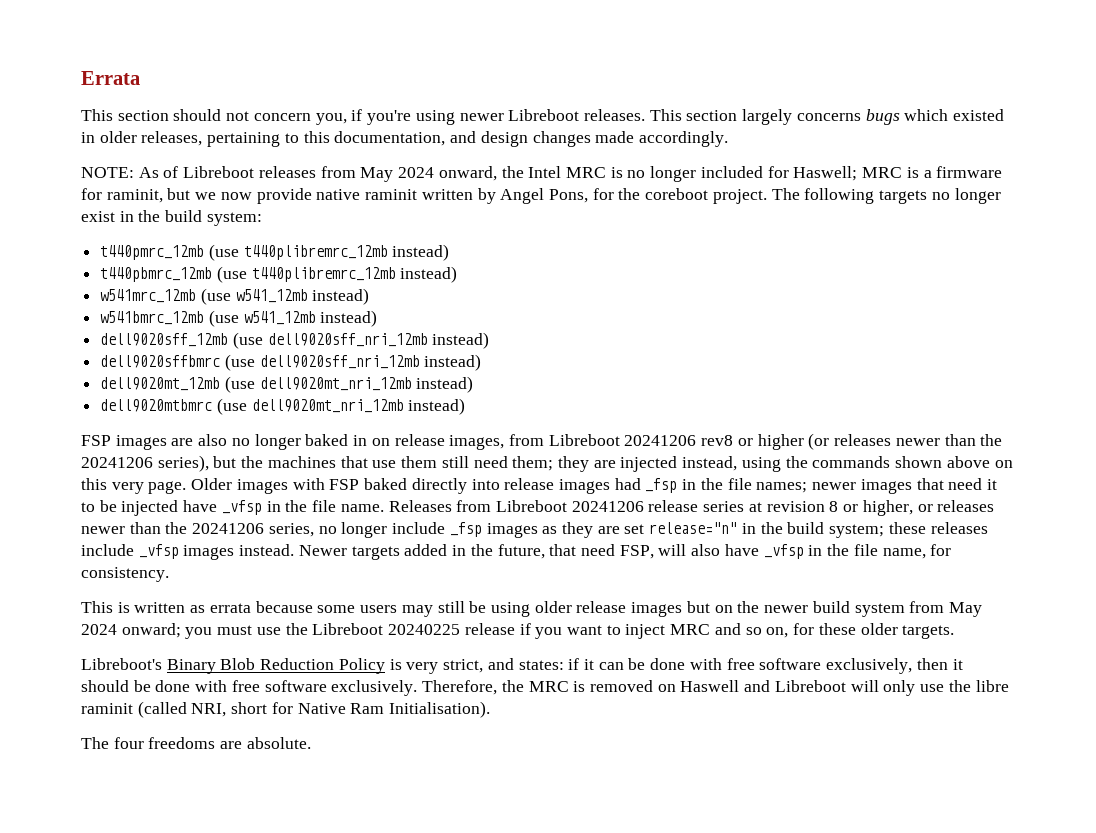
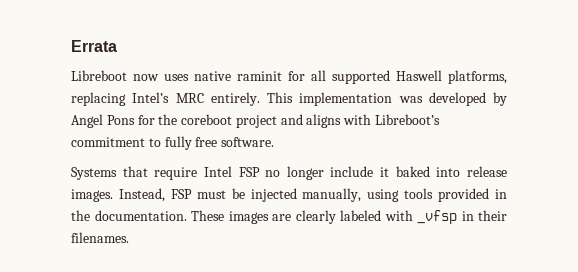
- This section should not concern you, if you're using newer Libreboot releases. This section largely concerns bugs which existed in older releases, pertaining to this documentation, and design changes made accordingly.
- NOTE: As of Libreboot releases from May 2024 onward, the Intel MRC is no longer included for Haswell; MRC is a firmware for raminit, but we now provide native raminit written by Angel Pons, for the coreboot project. The following targets no longer exist in the build system:
- t440pmrc_12mb (use t440plibremrc_12mb instead)
- t440pbmrc_12mb (use t440plibremrc_12mb instead)
- w541mrc_12mb (use w541_12mb instead)
- w541bmrc_12mb (use w541_12mb instead)
- dell9020sff_12mb (use dell9020sff_nri_12mb instead)
- dell9020sffbmrc (use dell9020sff_nri_12mb instead)
- dell9020mt_12mb (use dell9020mt_nri_12mb instead)
- dell9020mtbmrc (use dell9020mt_nri_12mb instead)
- FSP images are also no longer baked in on release images, from Libreboot 20241206 rev8 or higher (or releases newer than the 20241206 series), but the machines that use them still need them; they are injected instead, using the commands shown above on this very page. Older images with FSP baked directly into release images had _fsp in the file names; newer images that need it to be injected have _vfsp in the file name. Releases from Libreboot 20241206 release series at revision 8 or higher, or releases newer than the 20241206 series, no longer include _fsp images as they are set release="n" in the build system; these releases include _vfsp images instead. Newer targets added in the future, that need FSP, will also have _vfsp in the file name, for consistency.
- This is written as errata because some users may still be using older release images but on the newer build system from May 2024 onward; you must use the Libreboot 20240225 release if you want to inject MRC and so on, for these older targets.
- Libreboot's Binary Blob Reduction Policy is very strict, and states: if it can be done with free software exclusively, then it should be done with free software exclusively. Therefore, the MRC is removed on Haswell and Libreboot will only use the libre raminit (called NRI, short for Native Ram Initialisation).
- The four freedoms are absolute.
+ Libreboot now uses native raminit for all supported Haswell platforms, replacing Intel’s MRC entirely. This implementation was developed by Angel Pons for the coreboot project and aligns with Libreboot’s commitment to fully free software.
+ Systems that require Intel FSP no longer include it baked into release images. Instead, FSP must be injected manually, using tools provided in the documentation. These images are clearly labeled with _vfsp in their filenames.

